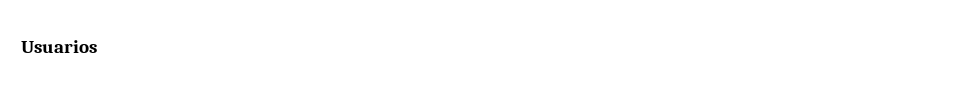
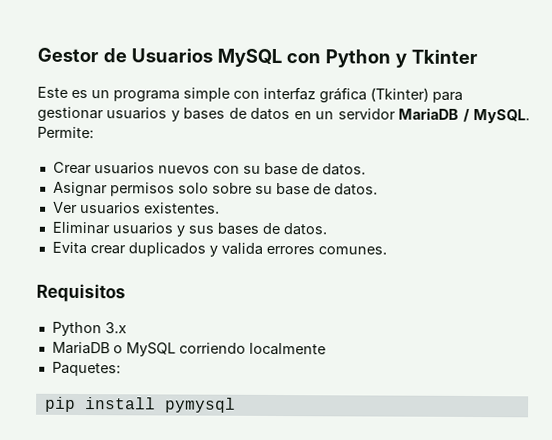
- Usuarios
+ Gestor de Usuarios MySQL con Python y Tkinter
+ Este es un programa simple con interfaz gráfica (Tkinter) para gestionar usuarios y bases de datos en un servidor MariaDB / MySQL. Permite:
+ Crear usuarios nuevos con su base de datos.
+ Asignar permisos solo sobre su base de datos.
+ Ver usuarios existentes.
+ Eliminar usuarios y sus bases de datos.
+ Evita crear duplicados y valida errores comunes.
+ Requisitos
+ Python 3.x
+ MariaDB o MySQL corriendo localmente
+ Paquetes:
+ pip install pymysql

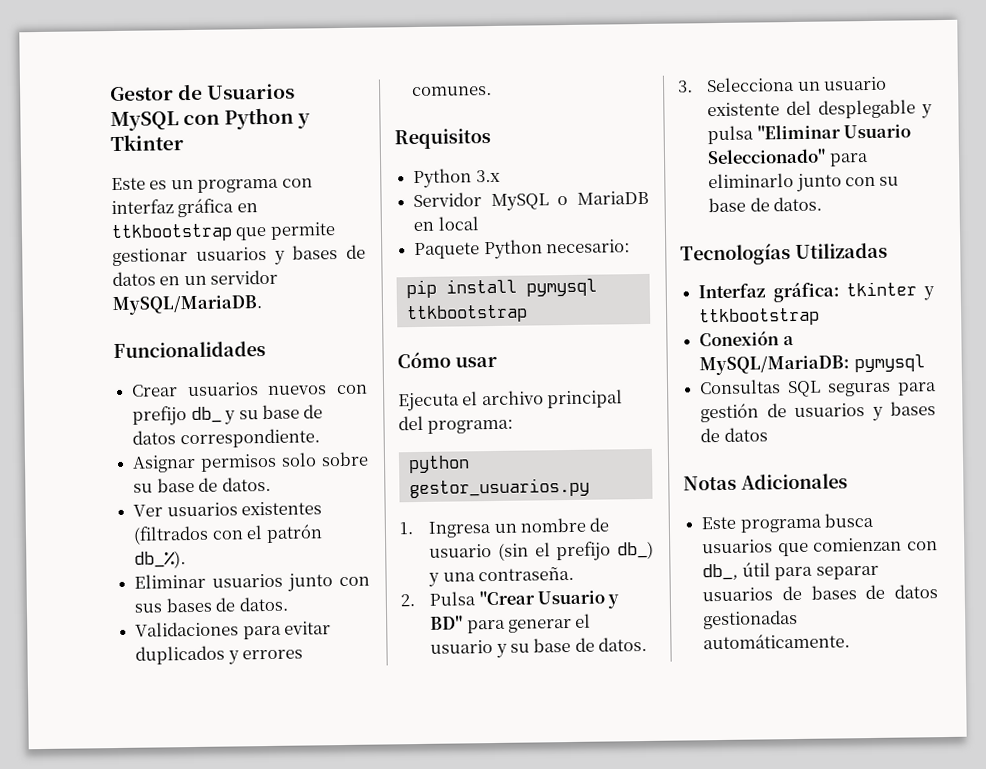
- Este es un programa simple con interfaz gráfica (Tkinter) para gestionar usuarios y bases de datos en un servidor MariaDB / MySQL. Permite:
+ Este es un programa con interfaz gráfica en ttkbootstrap que permite gestionar usuarios y bases de datos en un servidor MySQL/MariaDB.
+ Funcionalidades
- Crear usuarios nuevos con su base de datos.
+ Crear usuarios nuevos con prefijo db_ y su base de datos correspondiente.
- Ver usuarios existentes.
+ Ver usuarios existentes (filtrados con el patrón db_%).
- Eliminar usuarios y sus bases de datos.
+ Eliminar usuarios junto con sus bases de datos.
- Evita crear duplicados y valida errores comunes.
+ Validaciones para evitar duplicados y errores comunes.
- MariaDB o MySQL corriendo localmente
- Paquetes:
- pip install pymysql
+ Servidor MySQL o MariaDB en local
+ Paquete Python necesario:
+ pip install pymysql ttkbootstrap
+ Cómo usar
+ Ejecuta el archivo principal del programa:
+ python gestor_usuarios.py
+ 1. Ingresa un nombre de usuario (sin el prefijo db_) y una contraseña.
+ 2. Pulsa "Crear Usuario y BD" para generar el usuario y su base de datos.
+ 3. Selecciona un usuario existente del desplegable y pulsa "Eliminar Usuario Seleccionado" para eliminarlo junto con su base de datos.
+ Tecnologías Utilizadas
+ Interfaz gráfica: tkinter y ttkbootstrap
+ Conexión a MySQL/MariaDB: pymysql
+ Consultas SQL seguras para gestión de usuarios y bases de datos
+ Notas Adicionales
+ Este programa busca usuarios que comienzan con db_, útil para separar usuarios de bases de datos gestionadas automáticamente.

